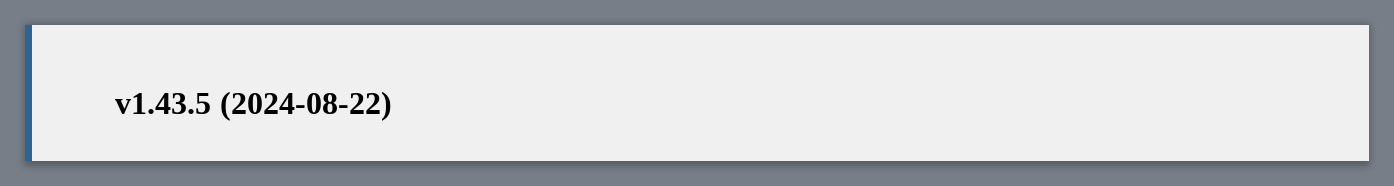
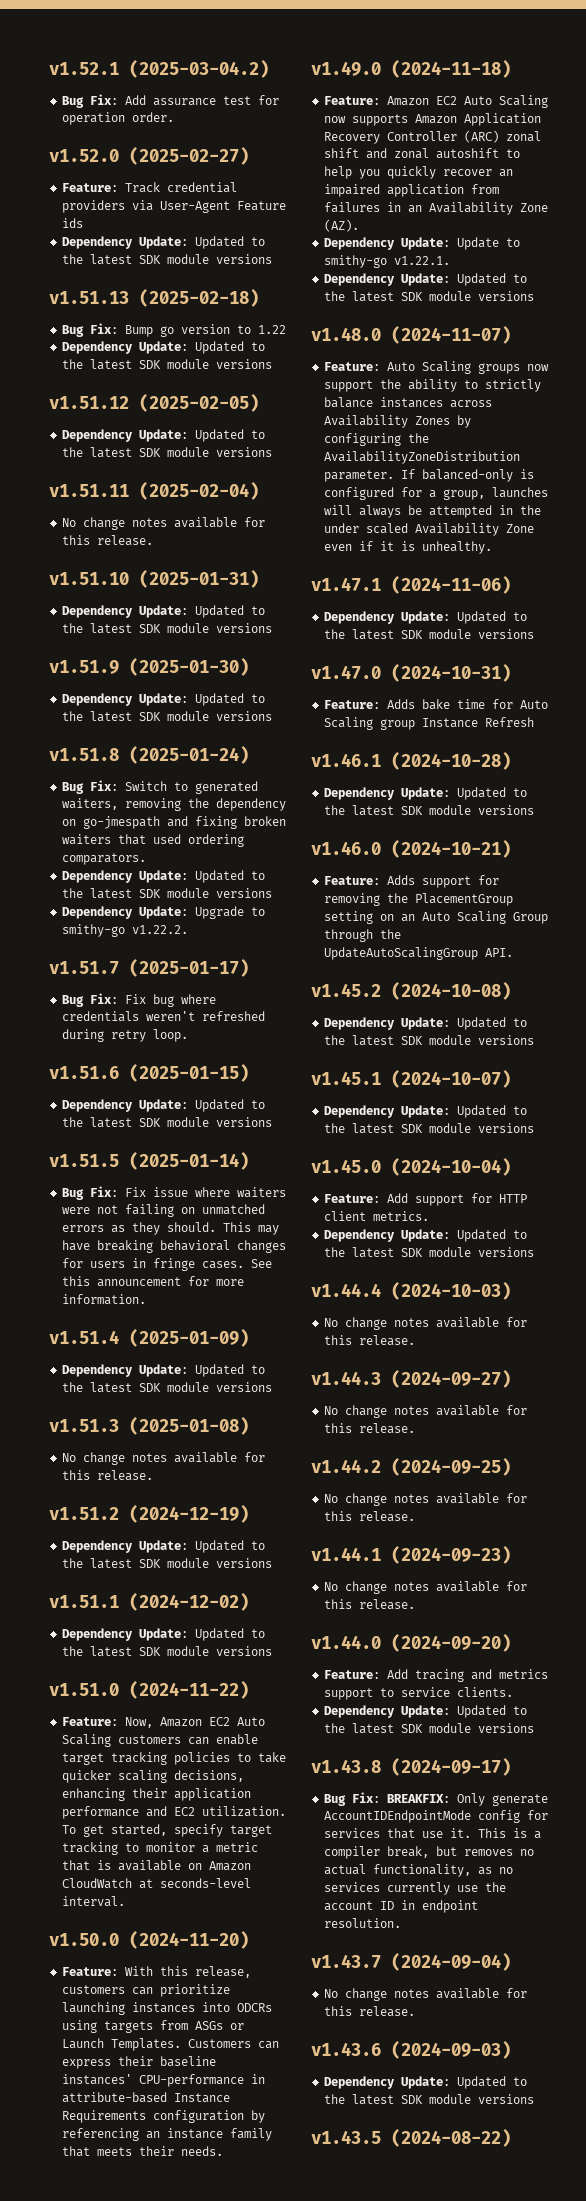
+ v1.52.1 (2025-03-04.2)
+ Bug Fix: Add assurance test for operation order.
+ v1.52.0 (2025-02-27)
+ Feature: Track credential providers via User-Agent Feature ids
+ Dependency Update: Updated to the latest SDK module versions
+ v1.51.13 (2025-02-18)
+ Bug Fix: Bump go version to 1.22
+ Dependency Update: Updated to the latest SDK module versions
+ v1.51.12 (2025-02-05)
+ Dependency Update: Updated to the latest SDK module versions
+ v1.51.11 (2025-02-04)
+ No change notes available for this release.
+ v1.51.10 (2025-01-31)
+ Dependency Update: Updated to the latest SDK module versions
+ v1.51.9 (2025-01-30)
+ Dependency Update: Updated to the latest SDK module versions
+ v1.51.8 (2025-01-24)
+ Bug Fix: Switch to generated waiters, removing the dependency on go-jmespath and fixing broken waiters that used ordering comparators.
+ Dependency Update: Updated to the latest SDK module versions
+ Dependency Update: Upgrade to smithy-go v1.22.2.
+ v1.51.7 (2025-01-17)
+ Bug Fix: Fix bug where credentials weren't refreshed during retry loop.
+ v1.51.6 (2025-01-15)
+ Dependency Update: Updated to the latest SDK module versions
+ v1.51.5 (2025-01-14)
+ Bug Fix: Fix issue where waiters were not failing on unmatched errors as they should. This may have breaking behavioral changes for users in fringe cases. See this announcement for more information.
+ v1.51.4 (2025-01-09)
+ Dependency Update: Updated to the latest SDK module versions
+ v1.51.3 (2025-01-08)
+ No change notes available for this release.
+ v1.51.2 (2024-12-19)
+ Dependency Update: Updated to the latest SDK module versions
+ v1.51.1 (2024-12-02)
+ Dependency Update: Updated to the latest SDK module versions
+ v1.51.0 (2024-11-22)
+ Feature: Now, Amazon EC2 Auto Scaling customers can enable target tracking policies to take quicker scaling decisions, enhancing their application performance and EC2 utilization. To get started, specify target tracking to monitor a metric that is available on Amazon CloudWatch at seconds-level interval.
+ v1.50.0 (2024-11-20)
+ Feature: With this release, customers can prioritize launching instances into ODCRs using targets from ASGs or Launch Templates. Customers can express their baseline instances' CPU-performance in attribute-based Instance Requirements configuration by referencing an instance family that meets their needs.
+ v1.49.0 (2024-11-18)
+ Feature: Amazon EC2 Auto Scaling now supports Amazon Application Recovery Controller (ARC) zonal shift and zonal autoshift to help you quickly recover an impaired application from failures in an Availability Zone (AZ).
+ Dependency Update: Update to smithy-go v1.22.1.
+ Dependency Update: Updated to the latest SDK module versions
+ v1.48.0 (2024-11-07)
+ Feature: Auto Scaling groups now support the ability to strictly balance instances across Availability Zones by configuring the AvailabilityZoneDistribution parameter. If balanced-only is configured for a group, launches will always be attempted in the under scaled Availability Zone even if it is unhealthy.
+ v1.47.1 (2024-11-06)
+ Dependency Update: Updated to the latest SDK module versions
+ v1.47.0 (2024-10-31)
+ Feature: Adds bake time for Auto Scaling group Instance Refresh
+ v1.46.1 (2024-10-28)
+ Dependency Update: Updated to the latest SDK module versions
+ v1.46.0 (2024-10-21)
+ Feature: Adds support for removing the PlacementGroup setting on an Auto Scaling Group through the UpdateAutoScalingGroup API.
+ v1.45.2 (2024-10-08)
+ Dependency Update: Updated to the latest SDK module versions
+ v1.45.1 (2024-10-07)
+ Dependency Update: Updated to the latest SDK module versions
+ v1.45.0 (2024-10-04)
+ Feature: Add support for HTTP client metrics.
+ Dependency Update: Updated to the latest SDK module versions
+ v1.44.4 (2024-10-03)
+ No change notes available for this release.
+ v1.44.3 (2024-09-27)
+ No change notes available for this release.
+ v1.44.2 (2024-09-25)
+ No change notes available for this release.
+ v1.44.1 (2024-09-23)
+ No change notes available for this release.
+ v1.44.0 (2024-09-20)
+ Feature: Add tracing and metrics support to service clients.
+ Dependency Update: Updated to the latest SDK module versions
+ v1.43.8 (2024-09-17)
+ Bug Fix: BREAKFIX: Only generate AccountIDEndpointMode config for services that use it. This is a compiler break, but removes no actual functionality, as no services currently use the account ID in endpoint resolution.
+ v1.43.7 (2024-09-04)
+ No change notes available for this release.
+ v1.43.6 (2024-09-03)
+ Dependency Update: Updated to the latest SDK module versions

